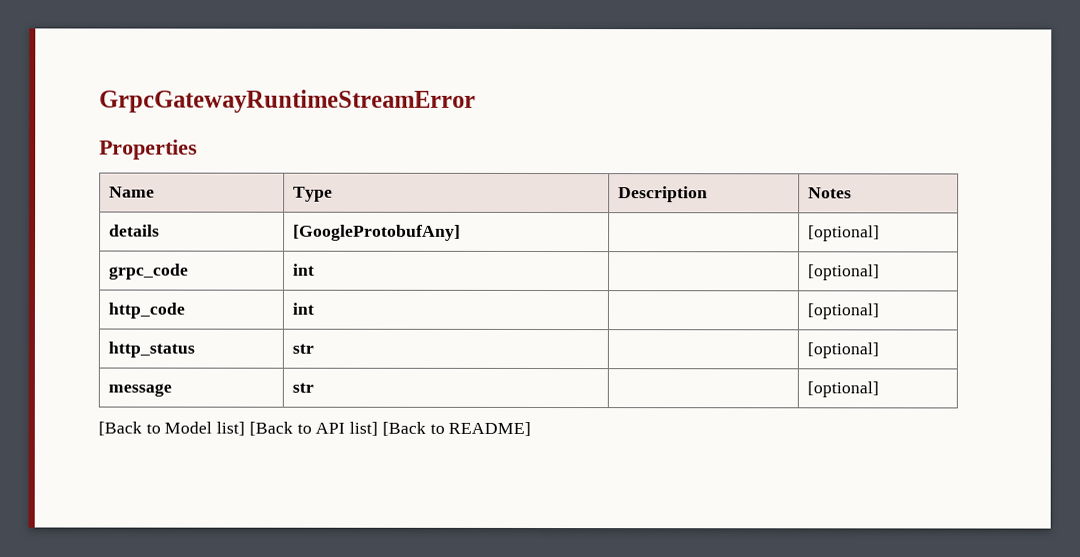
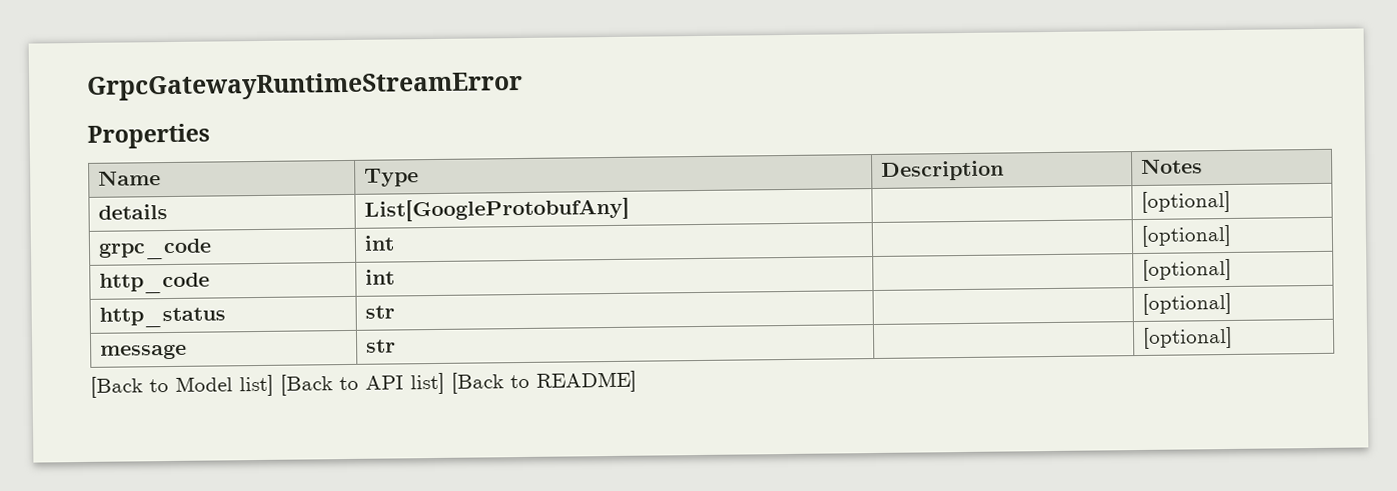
- details | [GoogleProtobufAny] | | [optional]
+ details | List[GoogleProtobufAny] | | [optional]

